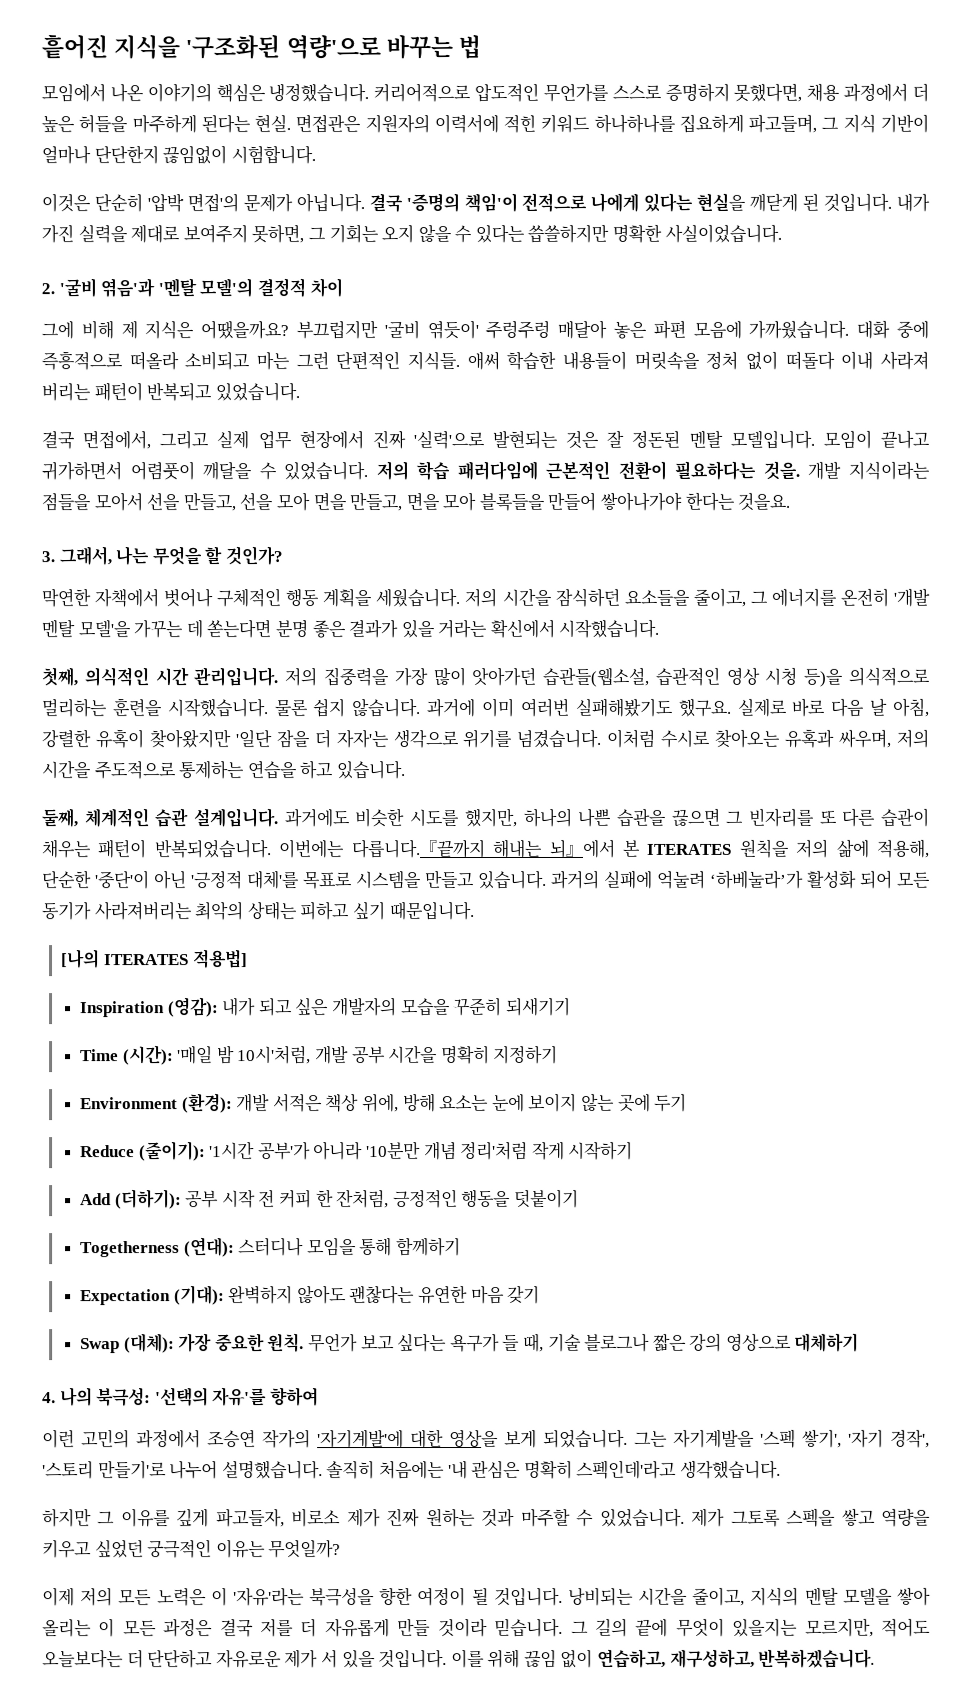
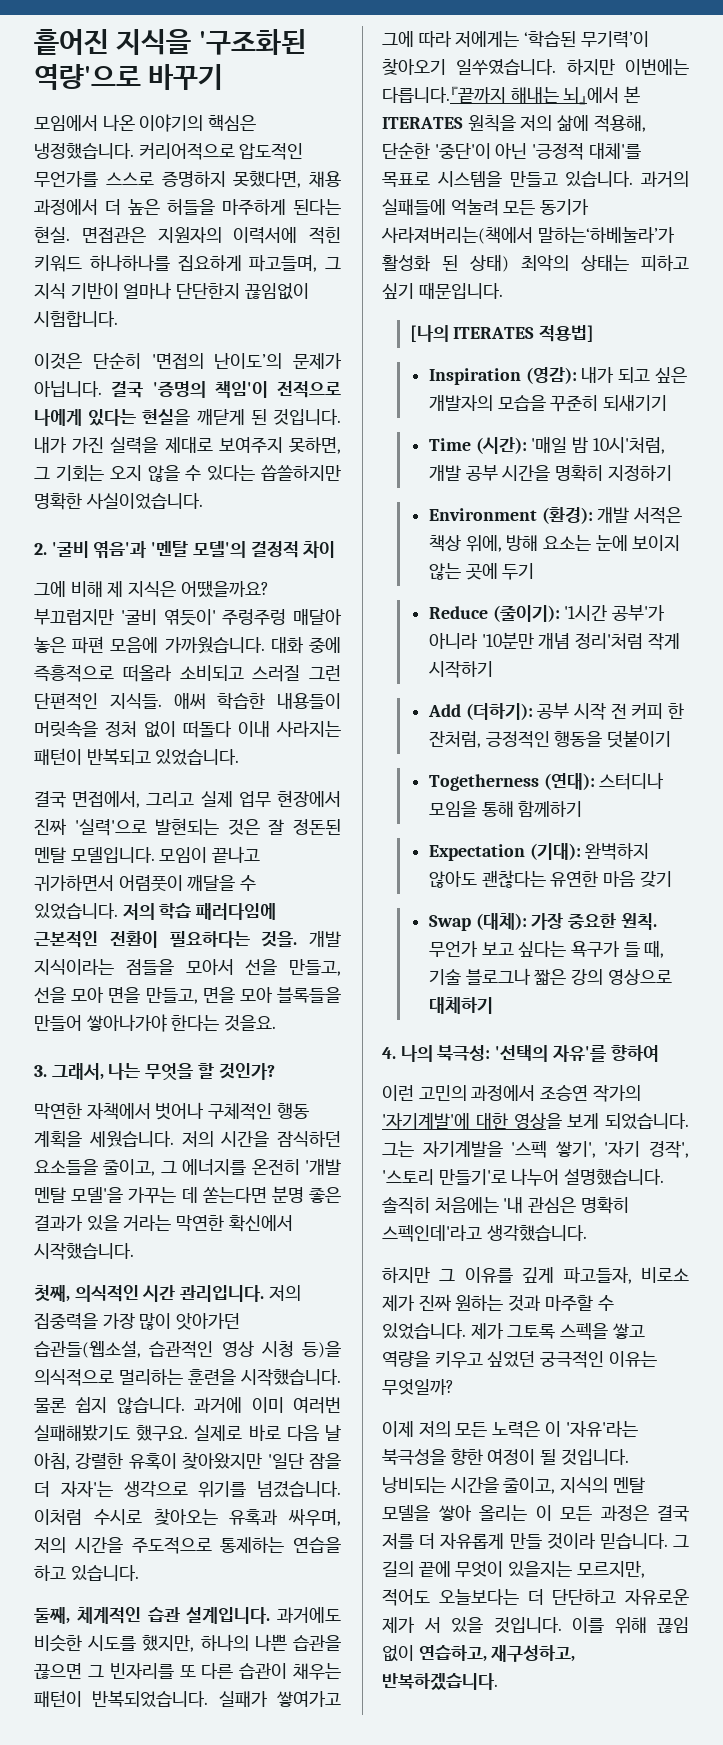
- 흩어진 지식을 '구조화된 역량'으로 바꾸는 법
+ 흩어진 지식을 '구조화된 역량'으로 바꾸기
- 이것은 단순히 '압박 면접'의 문제가 아닙니다.
+ 이것은 단순히 '면접의 난이도’의 문제가 아닙니다.
- 대화 중에 즉흥적으로 떠올라 소비되고 마는 그런 단편적인 지식들.
+ 대화 중에 즉흥적으로 떠올라 소비되고 스러질 그런 단편적인 지식들.
- 애써 학습한 내용들이 머릿속을 정처 없이 떠돌다 이내 사라져 버리는 패턴이 반복되고 있었습니다.
+ 애써 학습한 내용들이 머릿속을 정처 없이 떠돌다 이내 사라지는 패턴이 반복되고 있었습니다.
- 저의 시간을 잠식하던 요소들을 줄이고, 그 에너지를 온전히 '개발 멘탈 모델'을 가꾸는 데 쏟는다면 분명 좋은 결과가 있을 거라는 확신에서 시작했습니다.
+ 저의 시간을 잠식하던 요소들을 줄이고, 그 에너지를 온전히 '개발 멘탈 모델'을 가꾸는 데 쏟는다면 분명 좋은 결과가 있을 거라는 막연한 확신에서 시작했습니다.
- 이번에는 다릅니다.
+ 실패가 쌓여가고 그에 따라 저에게는 ‘학습된 무기력’이 찾아오기 일쑤였습니다. 하지만 이번에는 다릅니다.
- 과거의 실패에 억눌려 ‘하베눌라’가 활성화 되어 모든 동기가 사라져버리는 최악의 상태는 피하고 싶기 때문입니다.
+ 과거의 실패들에 억눌려 모든 동기가 사라져버리는(책에서 말하는‘하베눌라’가 활성화 된 상태) 최악의 상태는 피하고 싶기 때문입니다.

